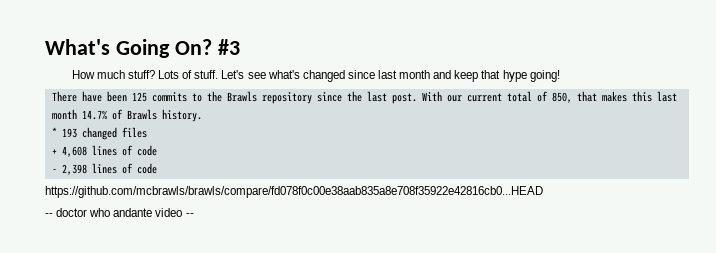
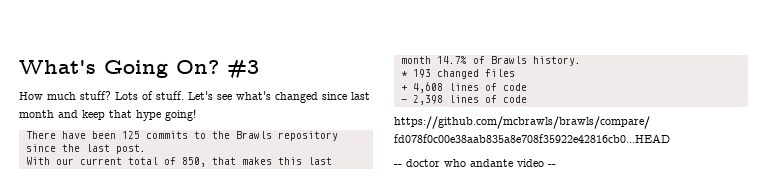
- There have been 125 commits to the Brawls repository since the last post. With our current total of 850, that makes this last month 14.7% of Brawls history.
+ There have been 125 commits to the Brawls repository since the last post.
+ With our current total of 850, that makes this last month 14.7% of Brawls history.

